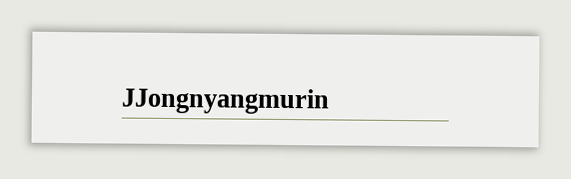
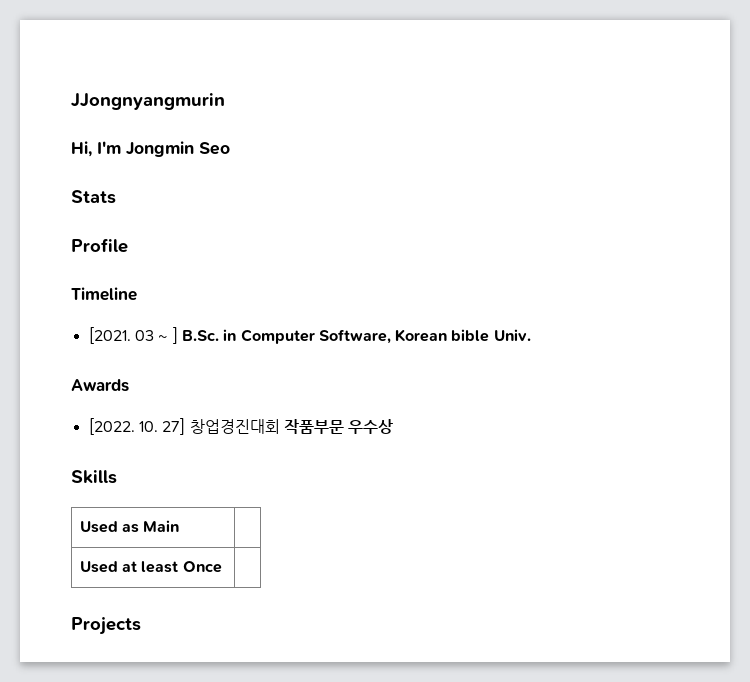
+ Hi, I'm Jongmin Seo
+ Stats
+ Profile
+ Timeline
+ [2021. 03 ~ ] B.Sc. in Computer Software, Korean bible Univ.
+ Awards
+ [2022. 10. 27] 창업경진대회 작품부문 우수상
+ Skills
+ Used as Main |
+ Used at least Once |
+ Projects

